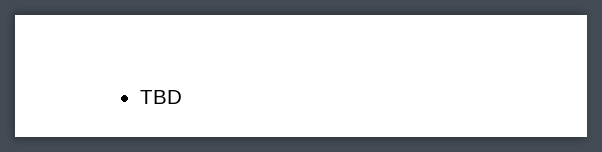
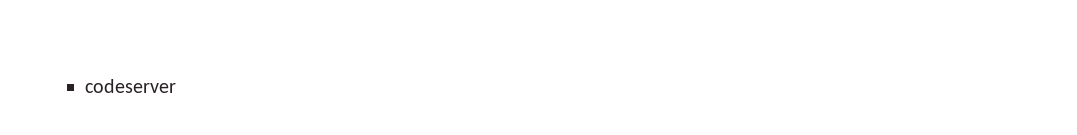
- TBD
+ codeserver

